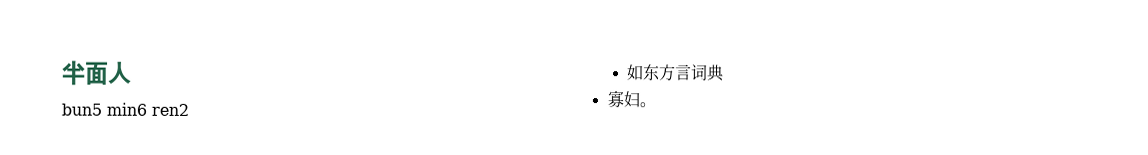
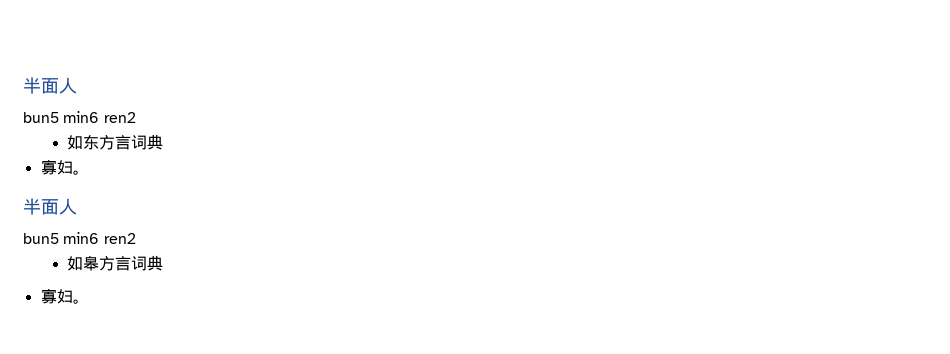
  如东方言词典
+ 寡妇。
+ 半面人
+ bun5 min6 ren2
+ 如皋方言词典

